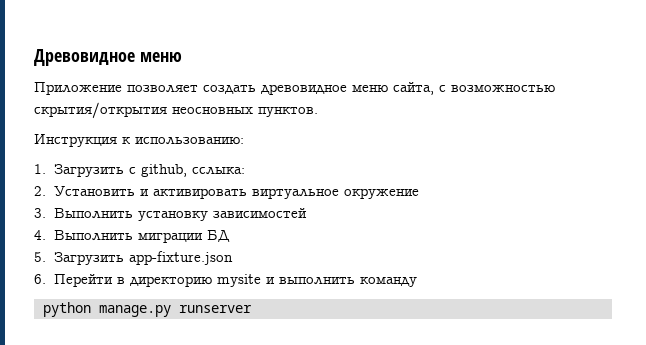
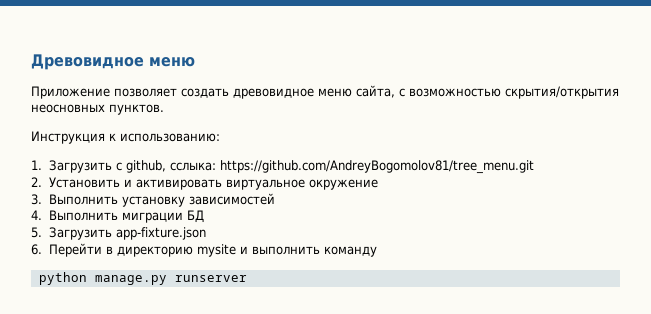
- 1. Загрузить с github, сслыка:
+ 1. Загрузить с github, сслыка: https://github.com/AndreyBogomolov81/tree_menu.git

